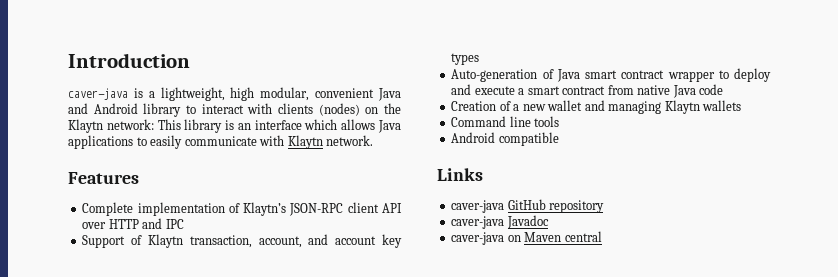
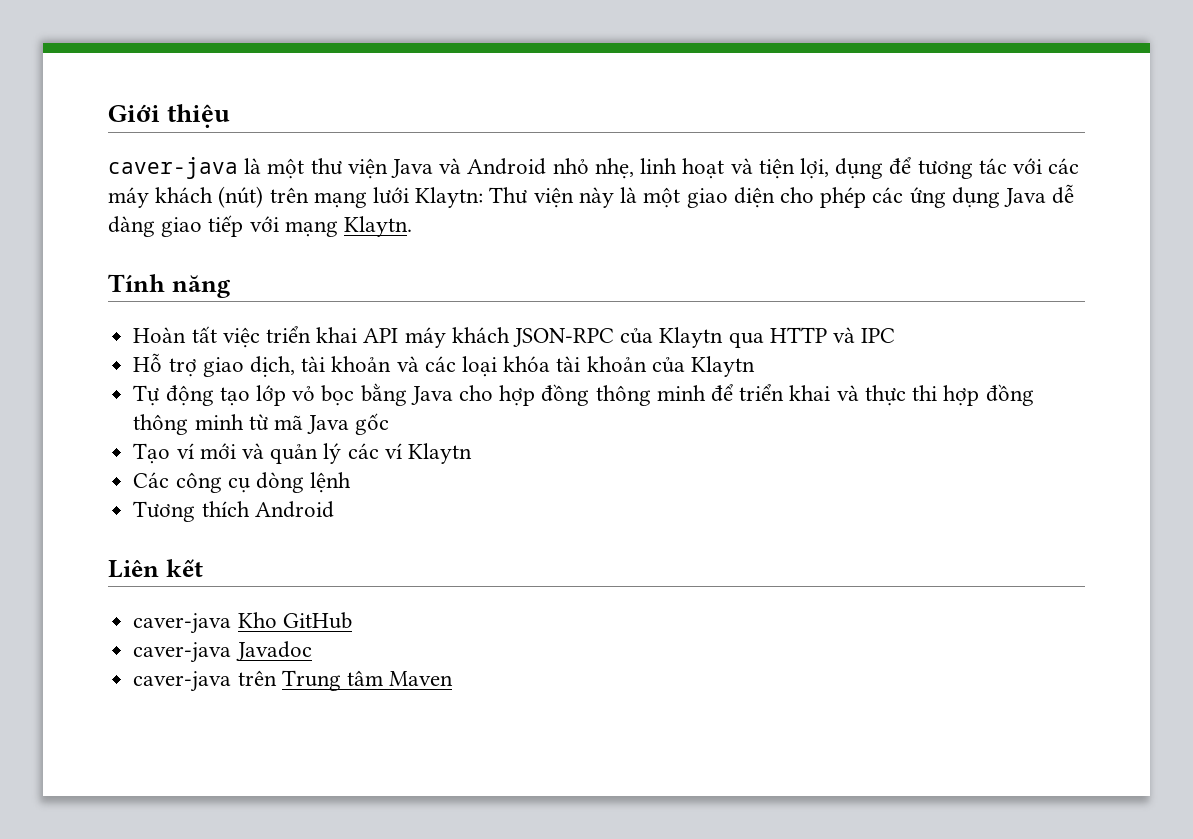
- Introduction
- caver-java is a lightweight, high modular, convenient Java and Android library to interact with clients (nodes) on the Klaytn network: This library is an interface which allows Java applications to easily communicate with Klaytn network.
- Features
- Complete implementation of Klaytn’s JSON-RPC client API over HTTP and IPC
- Support of Klaytn transaction, account, and account key types
- Auto-generation of Java smart contract wrapper to deploy and execute a smart contract from native Java code
- Creation of a new wallet and managing Klaytn wallets
- Command line tools
- Android compatible
- Links
- caver-java GitHub repository
+ Giới thiệu
+ caver-java là một thư viện Java và Android nhỏ nhẹ, linh hoạt và tiện lợi, dụng để tương tác với các máy khách (nút) trên mạng lưới Klaytn: Thư viện này là một giao diện cho phép các ứng dụng Java dễ dàng giao tiếp với mạng Klaytn.
+ Tính năng
+ Hoàn tất việc triển khai API máy khách JSON-RPC của Klaytn qua HTTP và IPC
+ Hỗ trợ giao dịch, tài khoản và các loại khóa tài khoản của Klaytn
+ Tự động tạo lớp vỏ bọc bằng Java cho hợp đồng thông minh để triển khai và thực thi hợp đồng thông minh từ mã Java gốc
+ Tạo ví mới và quản lý các ví Klaytn
+ Các công cụ dòng lệnh
+ Tương thích Android
+ Liên kết
+ caver-java Kho GitHub
- caver-java on Maven central
+ caver-java trên Trung tâm Maven

